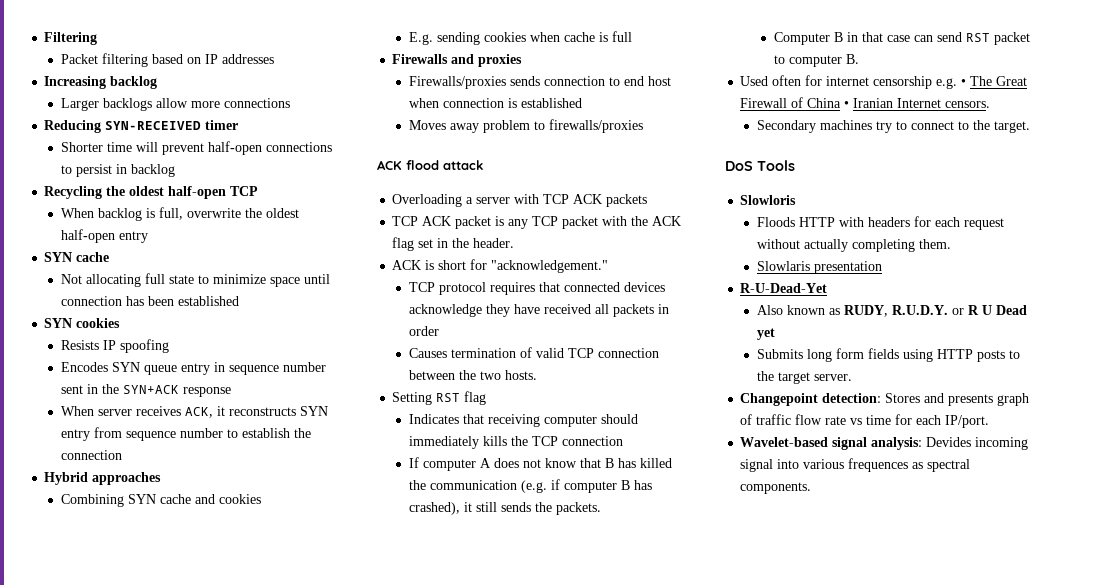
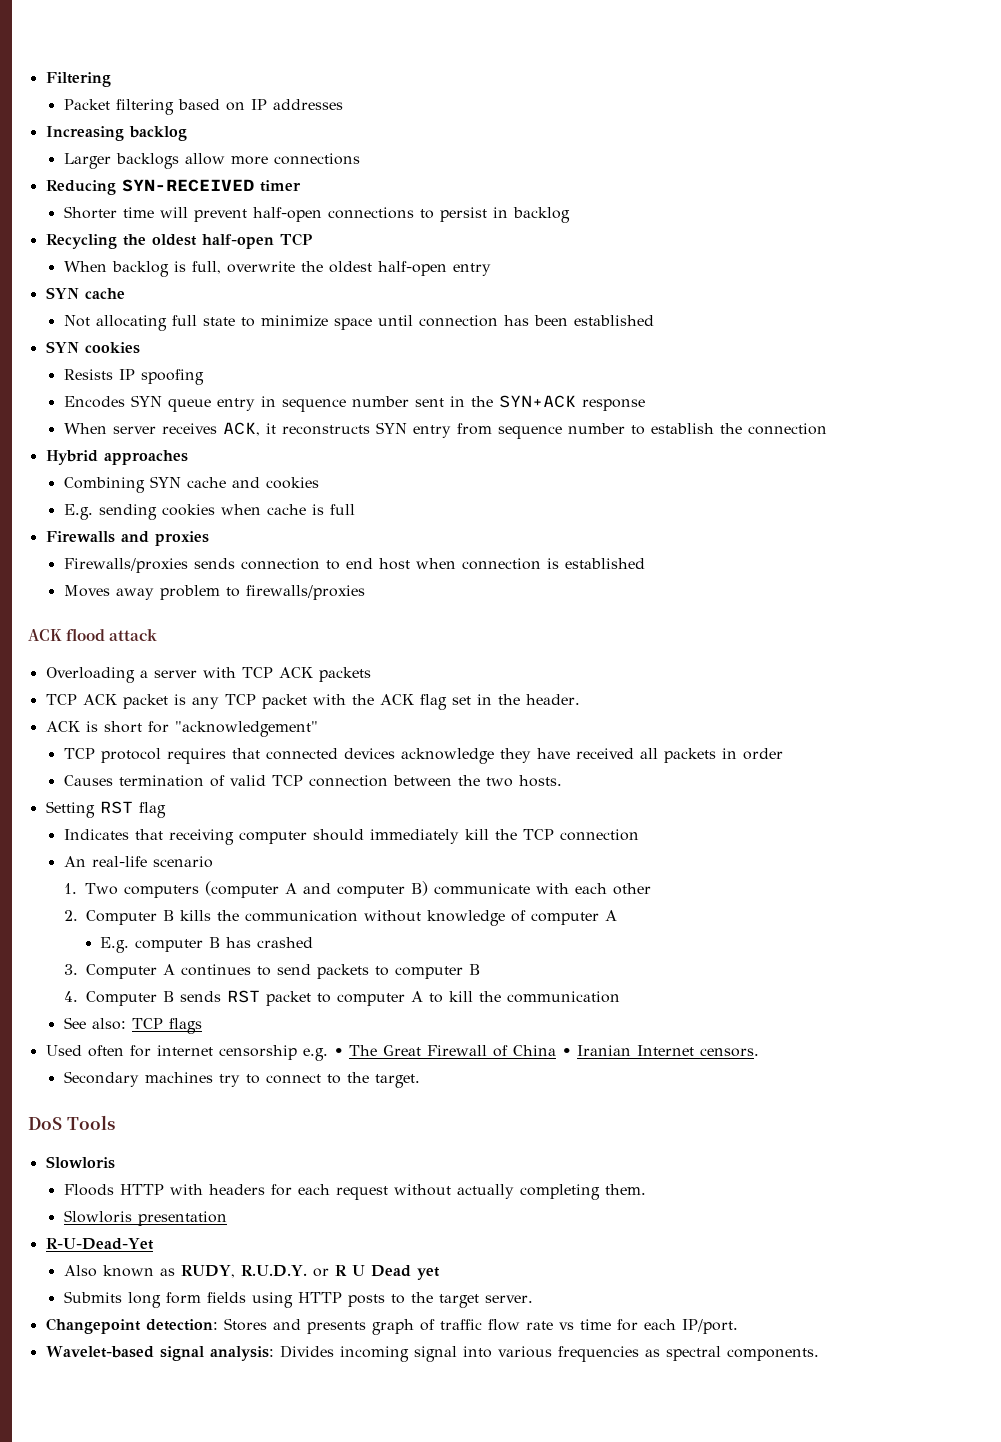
- ACK is short for "acknowledgement."
+ ACK is short for "acknowledgement"
- Indicates that receiving computer should immediately kills the TCP connection
+ Indicates that receiving computer should immediately kill the TCP connection
- If computer A does not know that B has killed the communication (e.g. if computer B has crashed), it still sends the packets.
- Computer B in that case can send RST packet to computer B.
+ An real-life scenario
+ 1. Two computers (computer A and computer B) communicate with each other
+ 2. Computer B kills the communication without knowledge of computer A
+ E.g. computer B has crashed
+ 3. Computer A continues to send packets to computer B
+ 4. Computer B sends RST packet to computer A to kill the communication
+ See also: TCP flags
- Slowlaris presentation
+ Slowloris presentation
- Wavelet-based signal analysis: Devides incoming signal into various frequences as spectral components.
+ Wavelet-based signal analysis: Divides incoming signal into various frequencies as spectral components.

